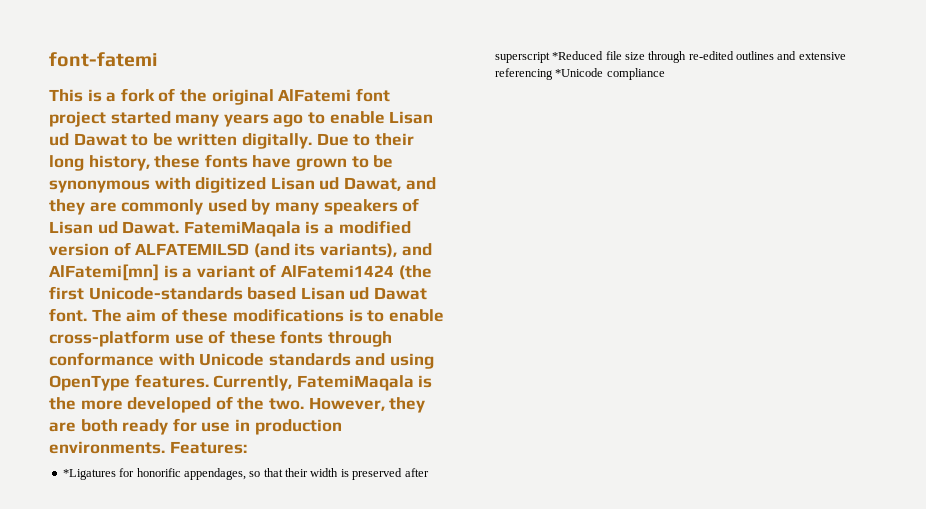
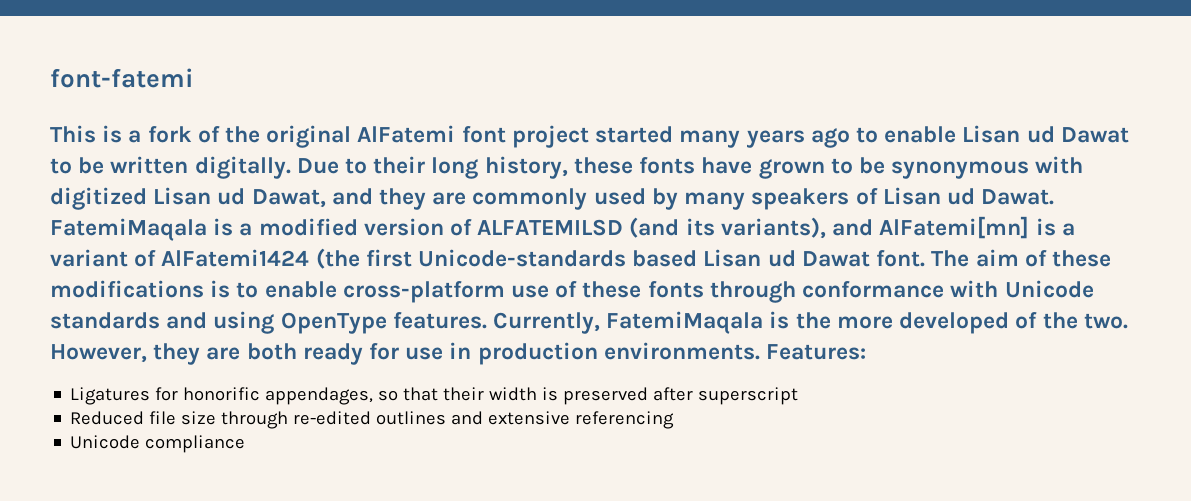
- *Ligatures for honorific appendages, so that their width is preserved after superscript *Reduced file size through re-edited outlines and extensive referencing *Unicode compliance
+ Ligatures for honorific appendages, so that their width is preserved after superscript
+ Reduced file size through re-edited outlines and extensive referencing
+ Unicode compliance

